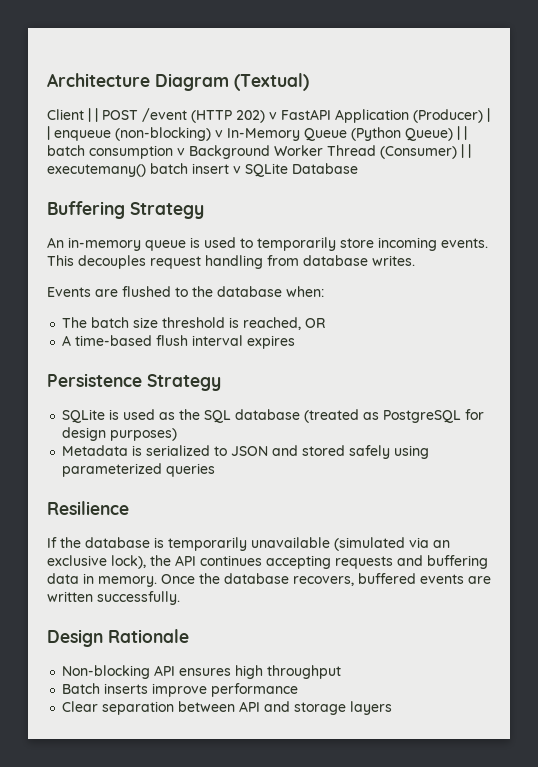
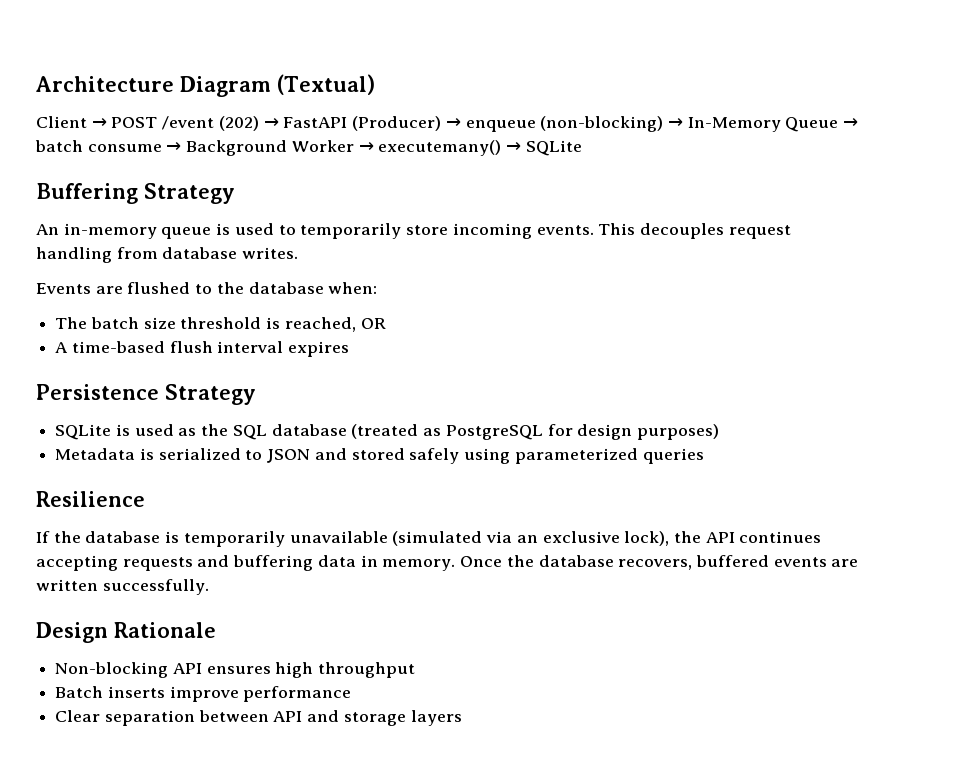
- Client | | POST /event (HTTP 202) v FastAPI Application (Producer) | | enqueue (non-blocking) v In-Memory Queue (Python Queue) | | batch consumption v Background Worker Thread (Consumer) | | executemany() batch insert v SQLite Database
+ Client → POST /event (202) → FastAPI (Producer) → enqueue (non-blocking) → In-Memory Queue → batch consume → Background Worker → executemany() → SQLite

